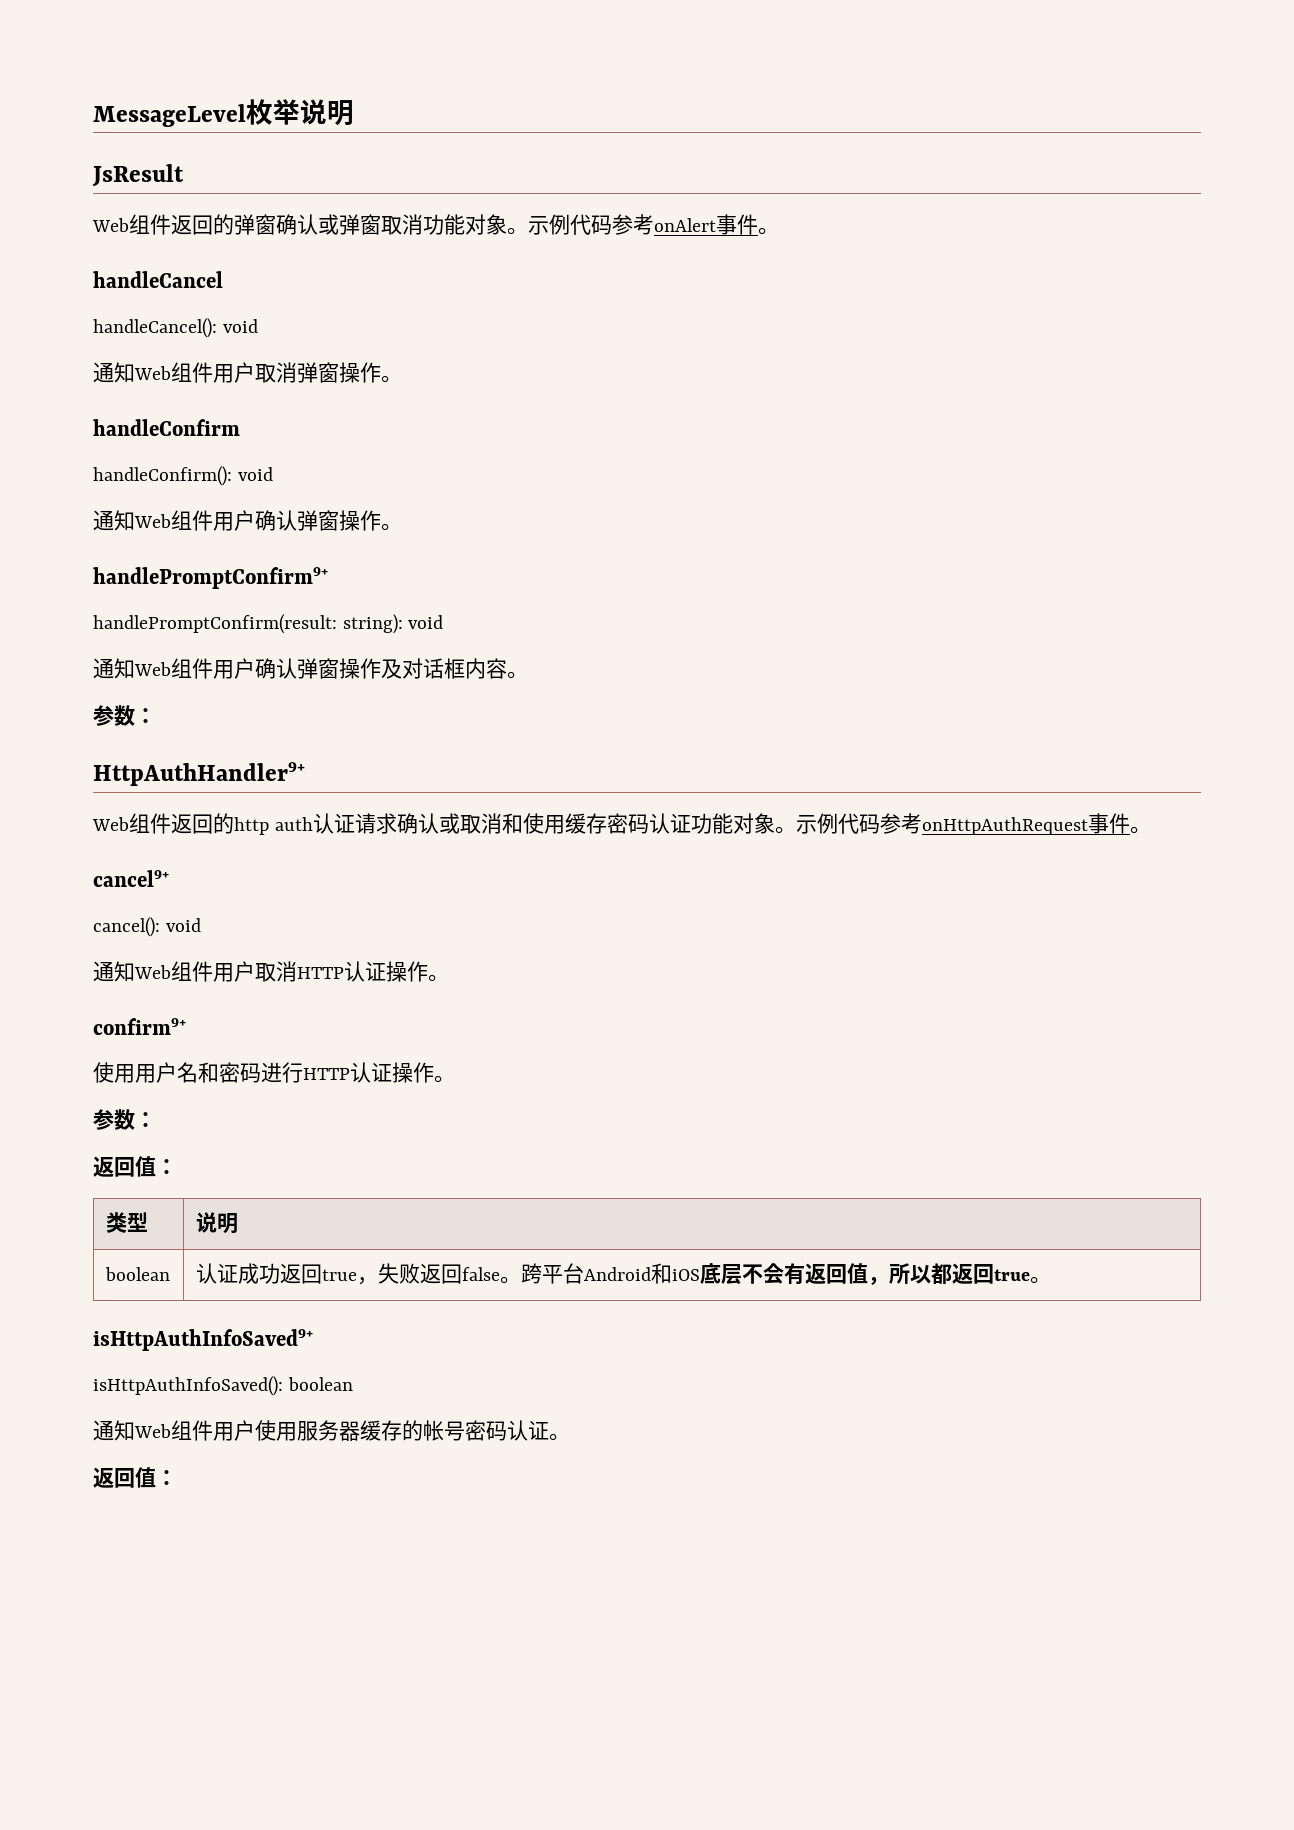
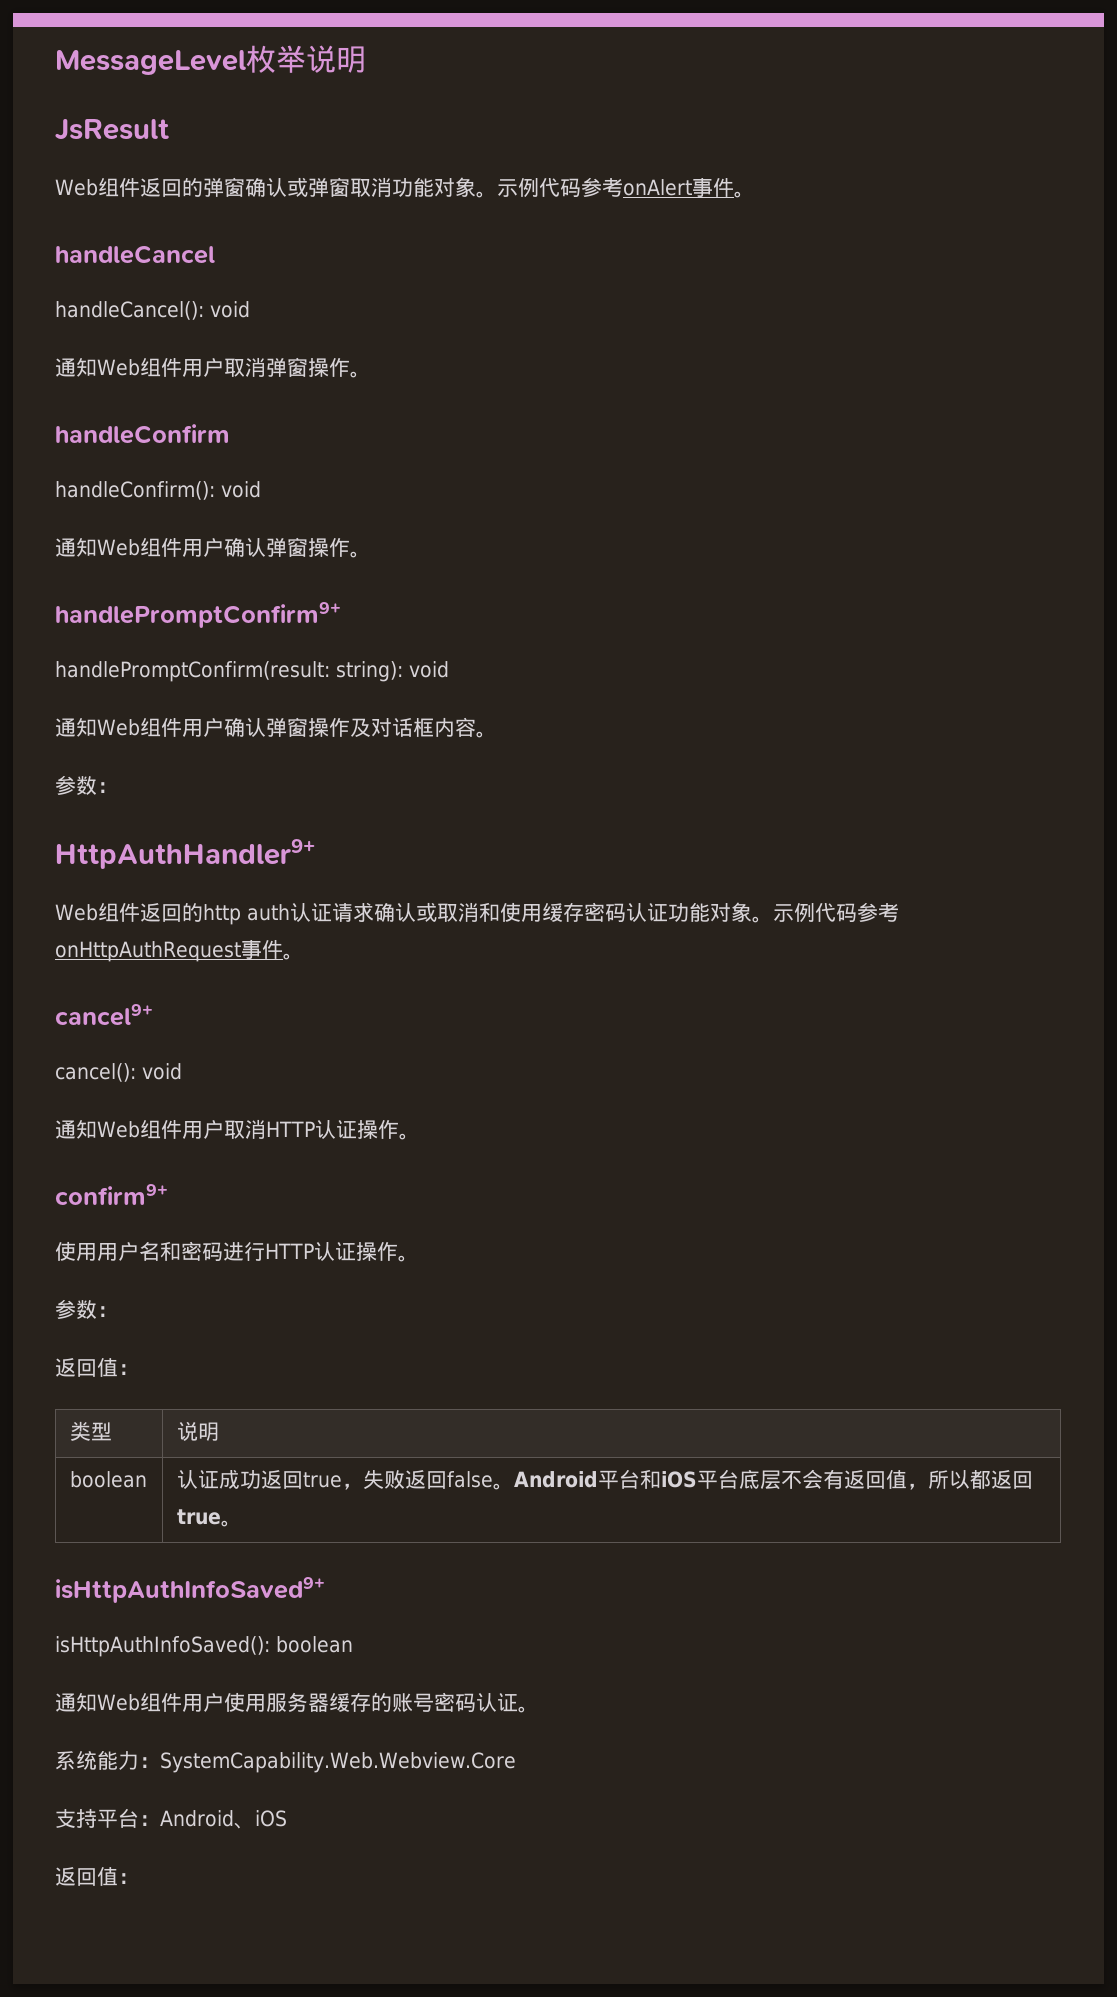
- boolean | 认证成功返回true，失败返回false。跨平台Android和iOS底层不会有返回值，所以都返回true。
+ boolean | 认证成功返回true，失败返回false。Android平台和iOS平台底层不会有返回值，所以都返回true。
- 通知Web组件用户使用服务器缓存的帐号密码认证。
+ 通知Web组件用户使用服务器缓存的账号密码认证。
+ 系统能力：SystemCapability.Web.Webview.Core
+ 支持平台：Android、iOS

